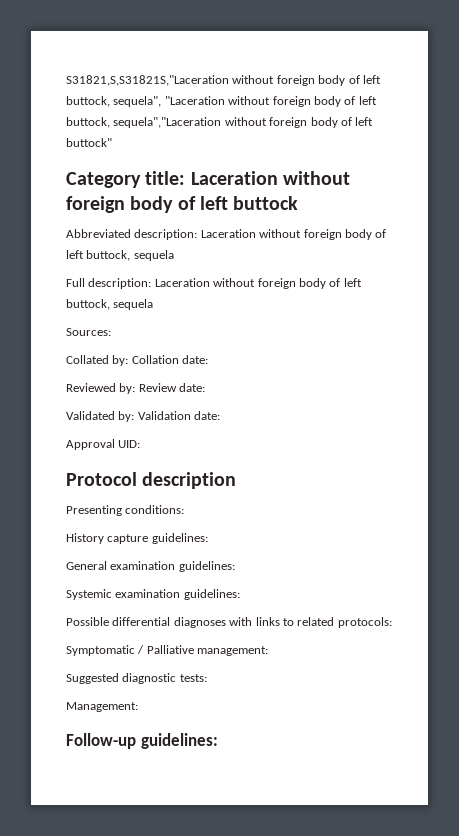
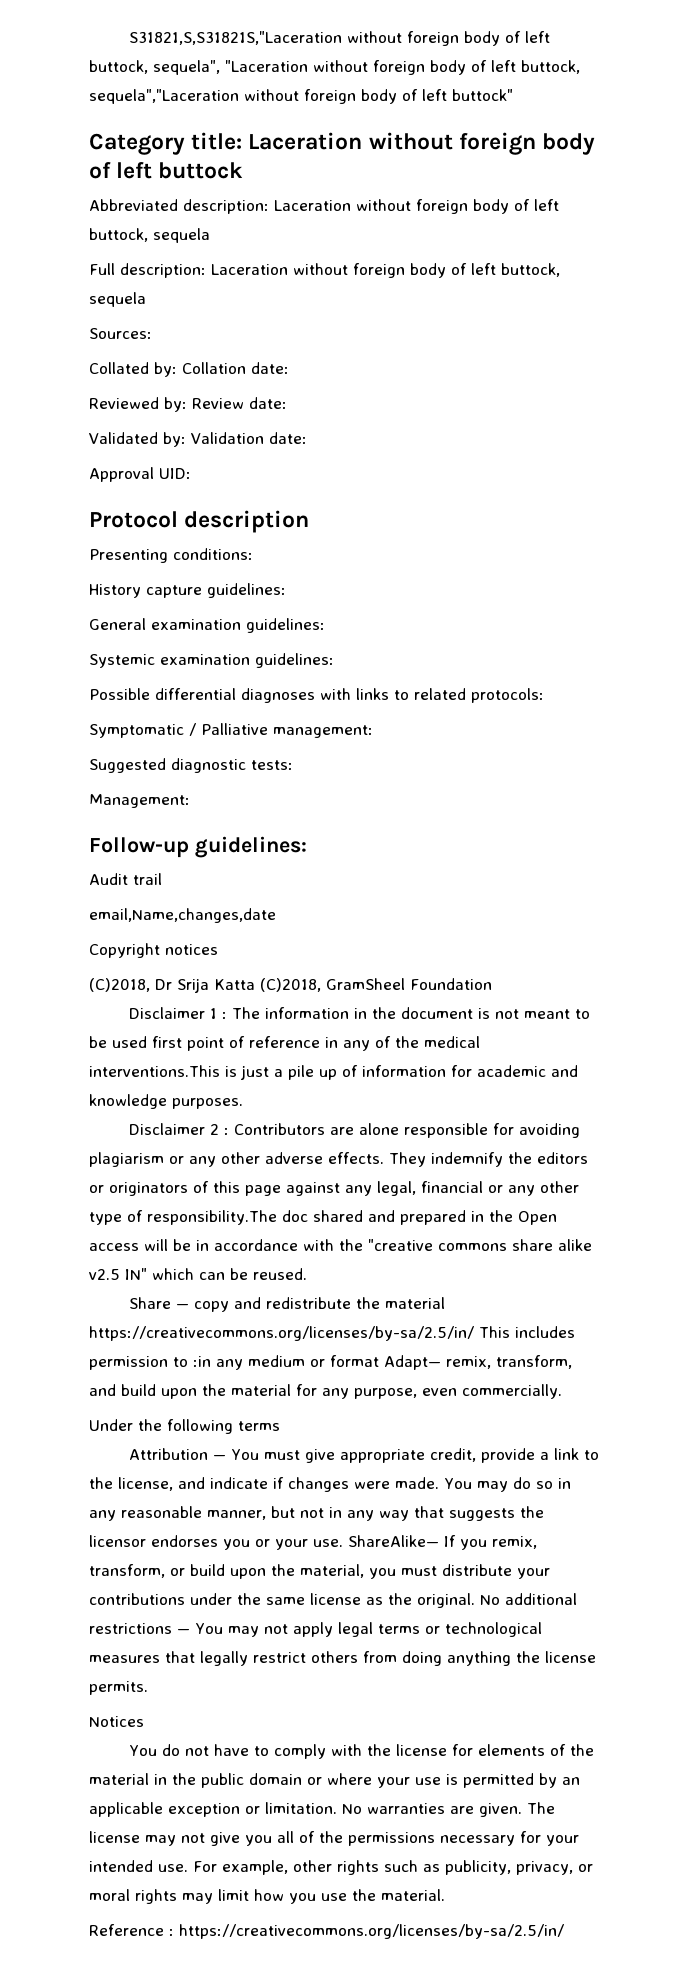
+ Audit trail
+ email,Name,changes,date
+ Copyright notices
+ (C)2018, Dr Srija Katta (C)2018, GramSheel Foundation
+ Disclaimer 1 : The information in the document is not meant to be used first point of reference in any of the medical interventions.This is just a pile up of information for academic and knowledge purposes.
+ Disclaimer 2 : Contributors are alone responsible for avoiding plagiarism or any other adverse effects. They indemnify the editors or originators of this page against any legal, financial or any other type of responsibility.The doc shared and prepared in the Open access will be in accordance with the "creative commons share alike v2.5 IN" which can be reused.
+ Share — copy and redistribute the material https://creativecommons.org/licenses/by-sa/2.5/in/ This includes permission to :in any medium or format Adapt— remix, transform, and build upon the material for any purpose, even commercially.
+ Under the following terms
+ Attribution — You must give appropriate credit, provide a link to the license, and indicate if changes were made. You may do so in any reasonable manner, but not in any way that suggests the licensor endorses you or your use. ShareAlike— If you remix, transform, or build upon the material, you must distribute your contributions under the same license as the original. No additional restrictions — You may not apply legal terms or technological measures that legally restrict others from doing anything the license permits.
+ Notices
+ You do not have to comply with the license for elements of the material in the public domain or where your use is permitted by an applicable exception or limitation. No warranties are given. The license may not give you all of the permissions necessary for your intended use. For example, other rights such as publicity, privacy, or moral rights may limit how you use the material.
+ Reference : https://creativecommons.org/licenses/by-sa/2.5/in/

